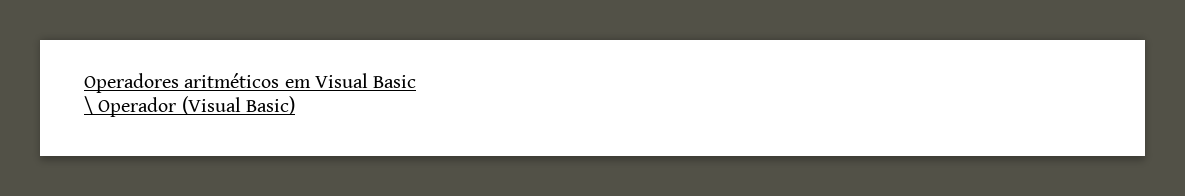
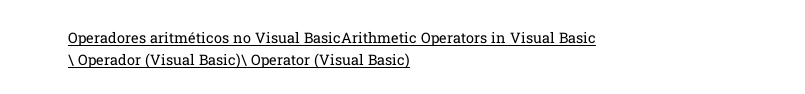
- Operadores aritméticos em Visual Basic
+ Operadores aritméticos no Visual BasicArithmetic Operators in Visual Basic
- \ Operador (Visual Basic)
+ \ Operador (Visual Basic)\ Operator (Visual Basic)

